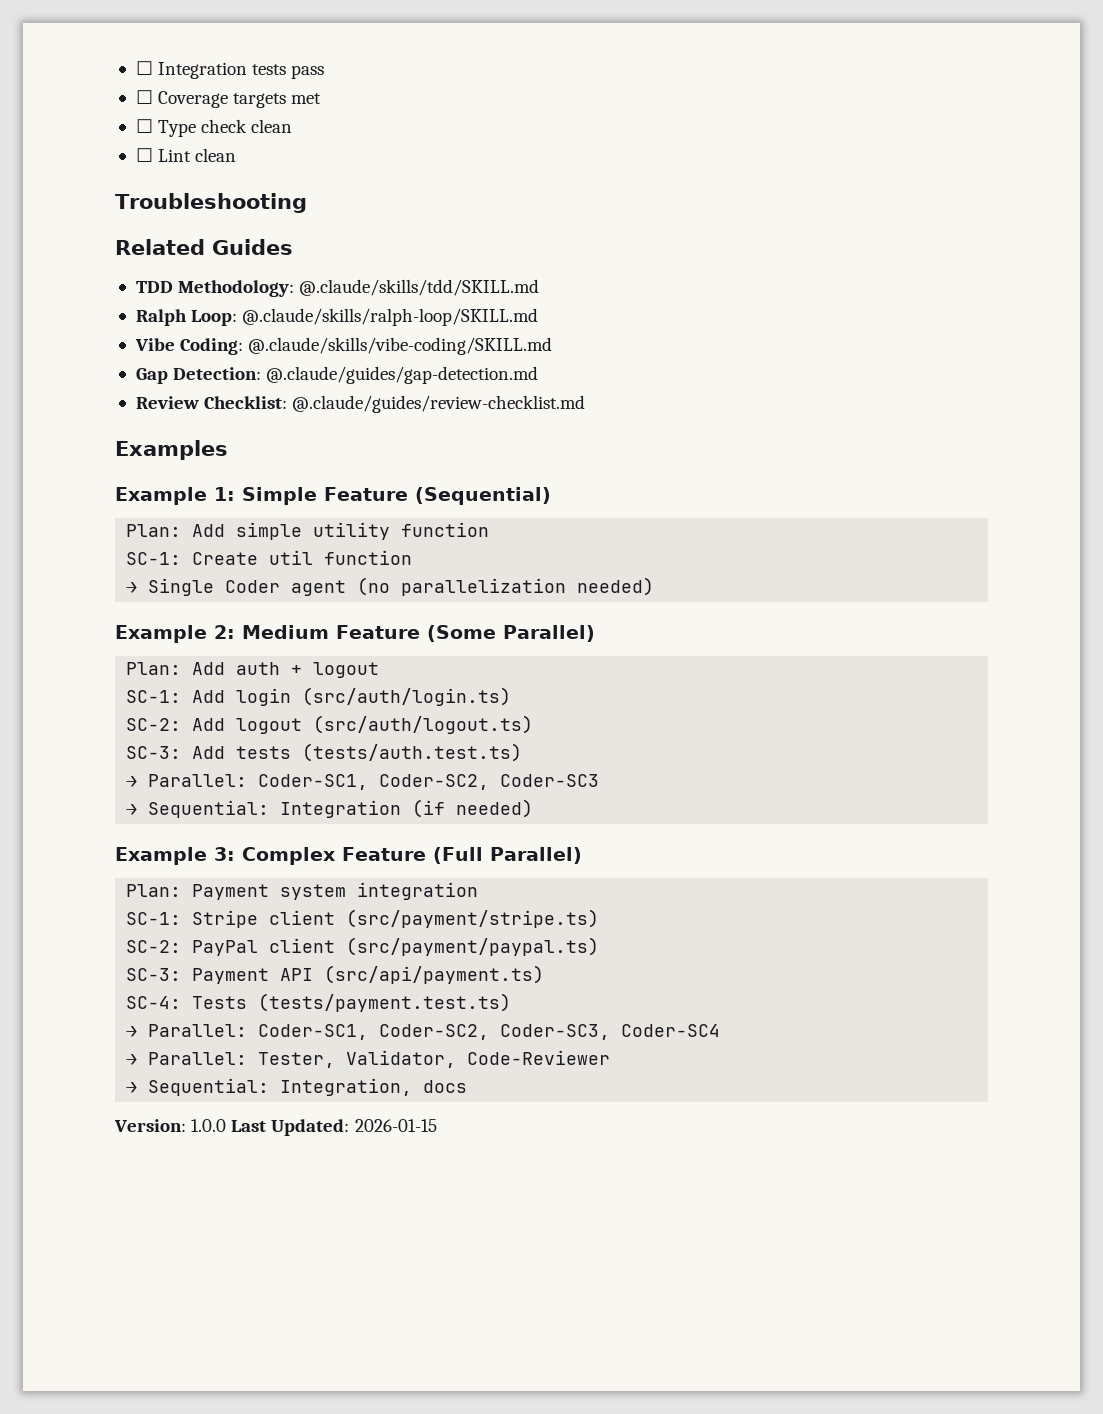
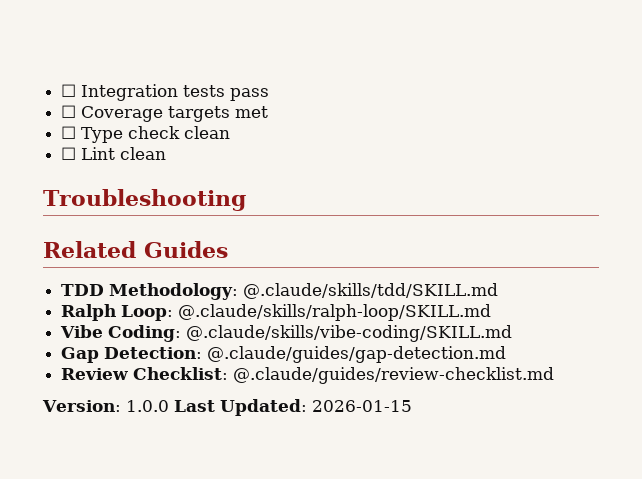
- Examples
- Example 1: Simple Feature (Sequential)
- Plan: Add simple utility function
- SC-1: Create util function
- → Single Coder agent (no parallelization needed)
- Example 2: Medium Feature (Some Parallel)
- Plan: Add auth + logout
- SC-1: Add login (src/auth/login.ts)
- SC-2: Add logout (src/auth/logout.ts)
- SC-3: Add tests (tests/auth.test.ts)
- → Parallel: Coder-SC1, Coder-SC2, Coder-SC3
- → Sequential: Integration (if needed)
- Example 3: Complex Feature (Full Parallel)
- Plan: Payment system integration
- SC-1: Stripe client (src/payment/stripe.ts)
- SC-2: PayPal client (src/payment/paypal.ts)
- SC-3: Payment API (src/api/payment.ts)
- SC-4: Tests (tests/payment.test.ts)
- → Parallel: Coder-SC1, Coder-SC2, Coder-SC3, Coder-SC4
- → Parallel: Tester, Validator, Code-Reviewer
- → Sequential: Integration, docs

